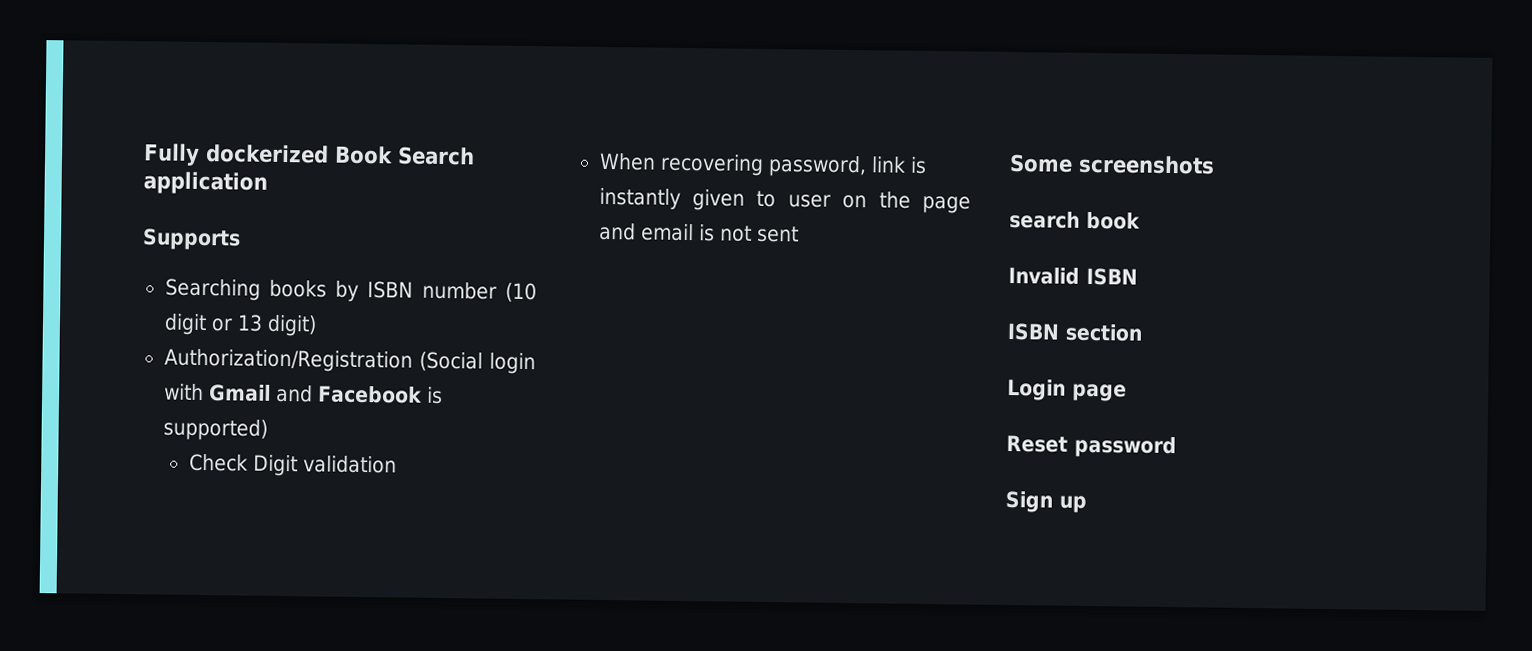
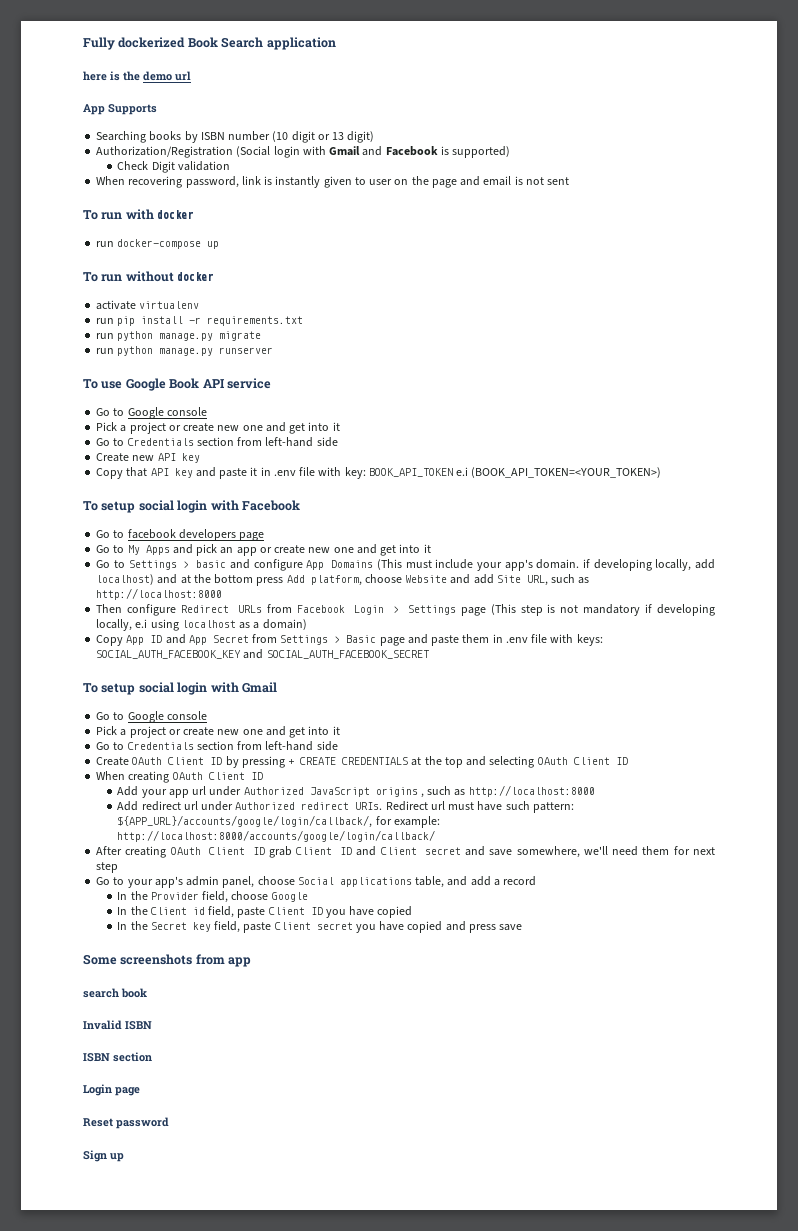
- Supports
+ here is the demo url
+ App Supports
+ To run with docker
+ run docker-compose up
+ To run without docker
+ activate virtualenv
+ run pip install -r requirements.txt
+ run python manage.py migrate
+ run python manage.py runserver
+ To use Google Book API service
+ Go to Google console
+ Pick a project or create new one and get into it
+ Go to Credentials section from left-hand side
+ Create new API key
+ Copy that API key and paste it in .env file with key: BOOK_API_TOKEN e.i (BOOK_API_TOKEN=<YOUR_TOKEN>)
+ To setup social login with Facebook
+ Go to facebook developers page
+ Go to My Apps and pick an app or create new one and get into it
+ Go to Settings > basic and configure App Domains (This must include your app's domain. if developing locally, add localhost) and at the bottom press Add platform, choose Website and add Site URL, such as http://localhost:8000
+ Then configure Redirect URLs from Facebook Login > Settings page (This step is not mandatory if developing locally, e.i using localhost as a domain)
+ Copy App ID and App Secret from Settings > Basic page and paste them in .env file with keys: SOCIAL_AUTH_FACEBOOK_KEY and SOCIAL_AUTH_FACEBOOK_SECRET
+ To setup social login with Gmail
+ Go to Google console
+ Pick a project or create new one and get into it
+ Go to Credentials section from left-hand side
+ Create OAuth Client ID by pressing + CREATE CREDENTIALS at the top and selecting OAuth Client ID
+ When creating OAuth Client ID
+ Add your app url under Authorized JavaScript origins , such as http://localhost:8000
+ Add redirect url under Authorized redirect URIs. Redirect url must have such pattern: ${APP_URL}/accounts/google/login/callback/, for example: http://localhost:8000/accounts/google/login/callback/
+ After creating OAuth Client ID grab Client ID and Client secret and save somewhere, we'll need them for next step
+ Go to your app's admin panel, choose Social applications table, and add a record
+ In the Provider field, choose Google
+ In the Client id field, paste Client ID you have copied
+ In the Secret key field, paste Client secret you have copied and press save
- Some screenshots
+ Some screenshots from app

